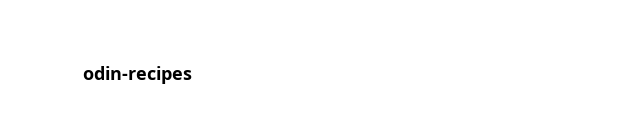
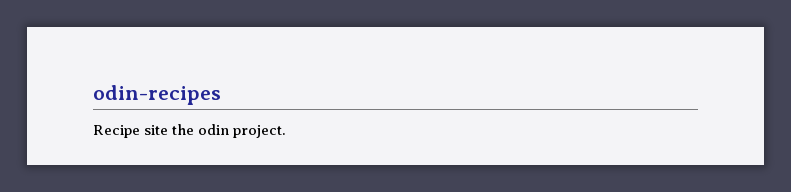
+ Recipe site the odin project.

